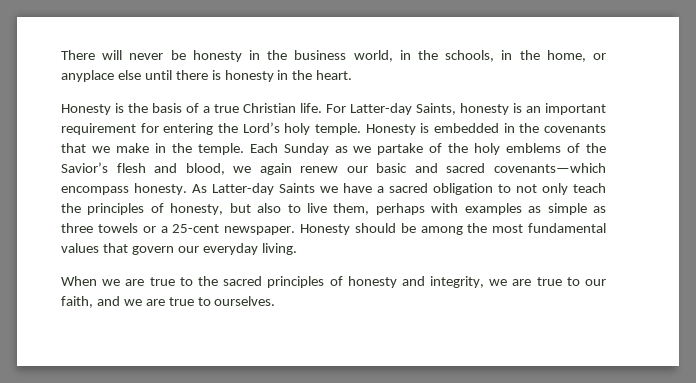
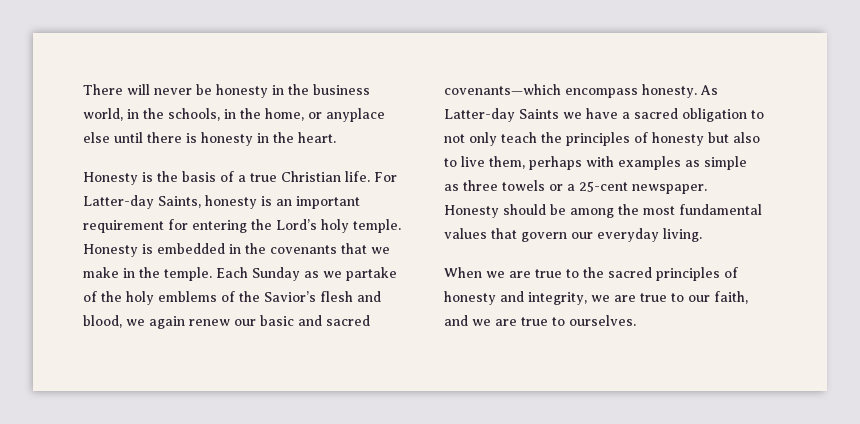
- As Latter-day Saints we have a sacred obligation to not only teach the principles of honesty, but also to live them, perhaps with examples as simple as three towels or a 25-cent newspaper.
+ As Latter-day Saints we have a sacred obligation to not only teach the principles of honesty but also to live them, perhaps with examples as simple as three towels or a 25-cent newspaper.

